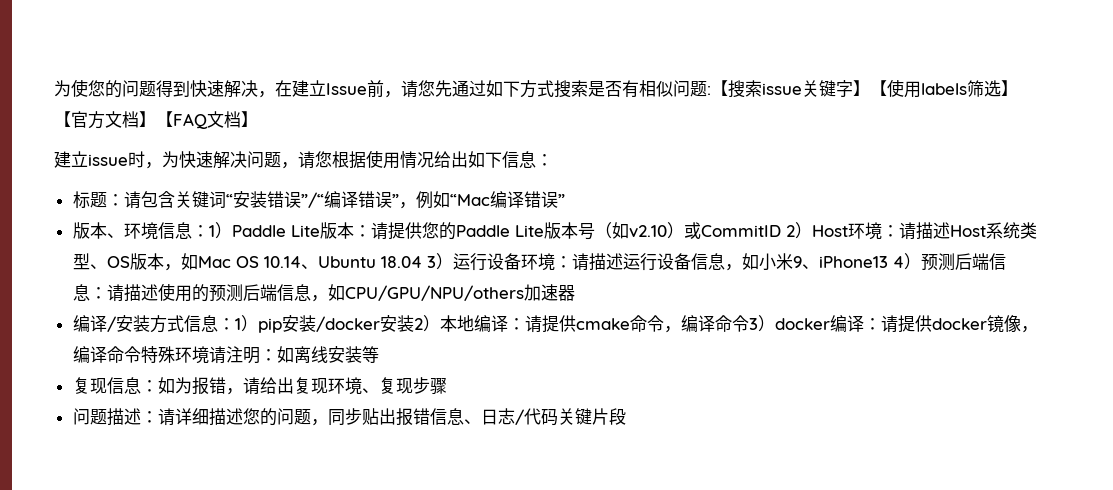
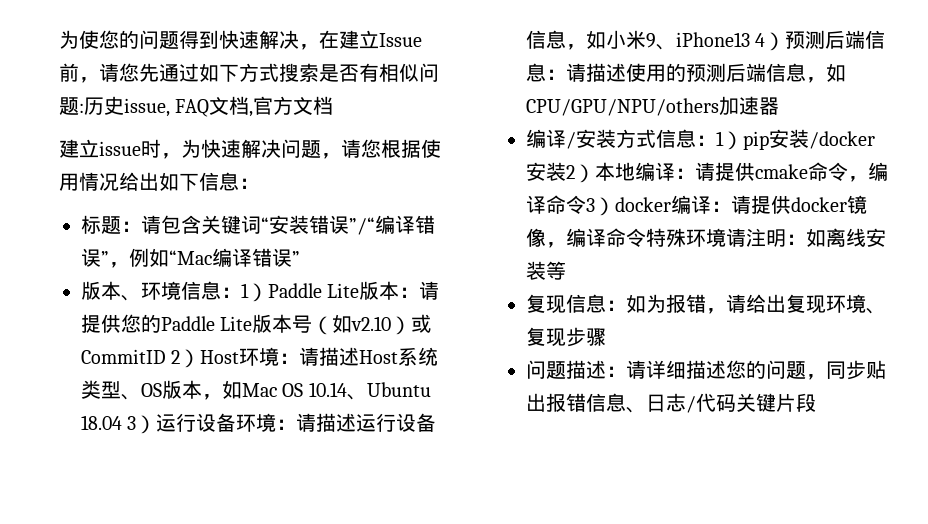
- 为使您的问题得到快速解决，在建立Issue前，请您先通过如下方式搜索是否有相似问题:【搜索issue关键字】【使用labels筛选】【官方文档】【FAQ文档】
+ 为使您的问题得到快速解决，在建立Issue前，请您先通过如下方式搜索是否有相似问题:历史issue, FAQ文档,官方文档

